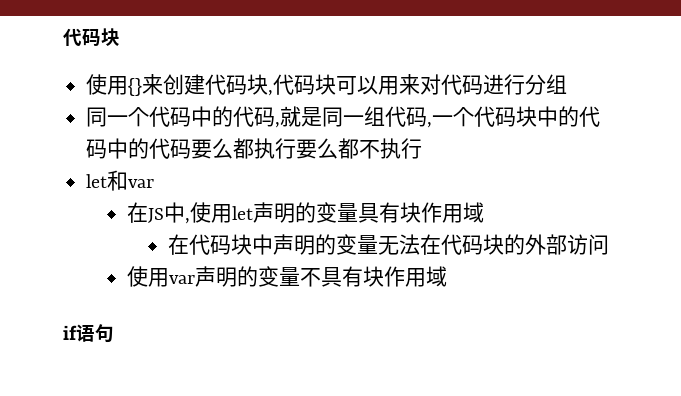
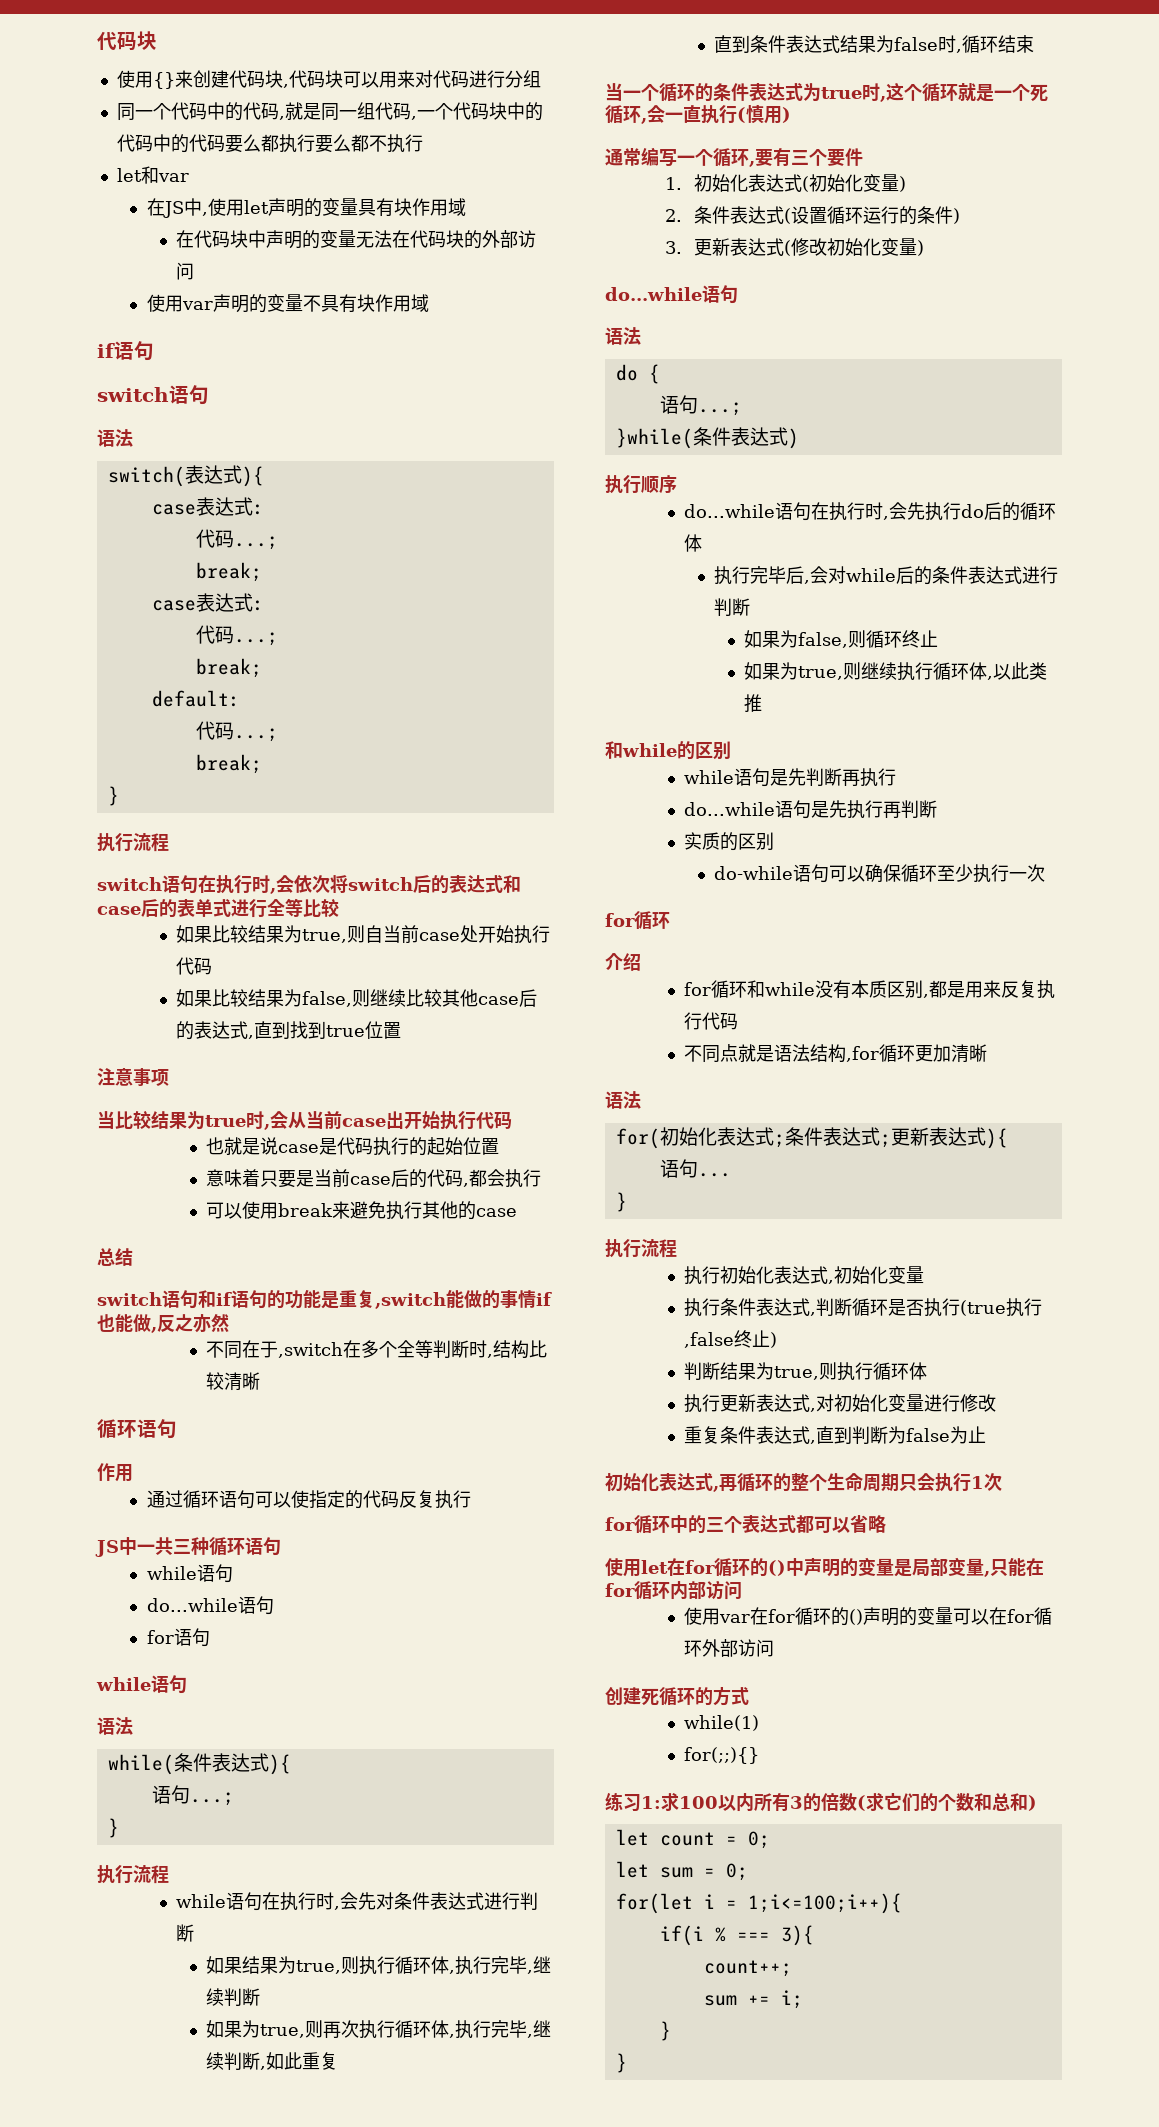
  使用var声明的变量不具有块作用域
  if语句
+ switch语句
+ 语法
+ switch(表达式){
+ case表达式:
+ 代码...;
+ break;
+ case表达式:
+ 代码...;
+ break;
+ default:
+ 代码...;
+ break;
+ }
+ 执行流程
+ switch语句在执行时,会依次将switch后的表达式和case后的表单式进行全等比较
+ 如果比较结果为true,则自当前case处开始执行代码
+ 如果比较结果为false,则继续比较其他case后的表达式,直到找到true位置
+ 注意事项
+ 当比较结果为true时,会从当前case出开始执行代码
+ 也就是说case是代码执行的起始位置
+ 意味着只要是当前case后的代码,都会执行
+ 可以使用break来避免执行其他的case
+ 总结
+ switch语句和if语句的功能是重复,switch能做的事情if也能做,反之亦然
+ 不同在于,switch在多个全等判断时,结构比较清晰
+ 循环语句
+ 作用
+ 通过循环语句可以使指定的代码反复执行
+ JS中一共三种循环语句
+ while语句
+ do...while语句
+ for语句
+ while语句
+ 语法
+ while(条件表达式){
+ 语句...;
+ }
+ 执行流程
+ while语句在执行时,会先对条件表达式进行判断
+ 如果结果为true,则执行循环体,执行完毕,继续判断
+ 如果为true,则再次执行循环体,执行完毕,继续判断,如此重复
+ 直到条件表达式结果为false时,循环结束
+ 当一个循环的条件表达式为true时,这个循环就是一个死循环,会一直执行(慎用)
+ 通常编写一个循环,要有三个要件
+ 1.初始化表达式(初始化变量)
+ 2.条件表达式(设置循环运行的条件)
+ 3.更新表达式(修改初始化变量)
+ do...while语句
+ 语法
+ do {
+ 语句...;
+ }while(条件表达式)
+ 执行顺序
+ do...while语句在执行时,会先执行do后的循环体
+ 执行完毕后,会对while后的条件表达式进行判断
+ 如果为false,则循环终止
+ 如果为true,则继续执行循环体,以此类推
+ 和while的区别
+ while语句是先判断再执行
+ do...while语句是先执行再判断
+ 实质的区别
+ do-while语句可以确保循环至少执行一次
+ for循环
+ 介绍
+ for循环和while没有本质区别,都是用来反复执行代码
+ 不同点就是语法结构,for循环更加清晰
+ 语法
+ for(初始化表达式;条件表达式;更新表达式){
+ 语句...
+ }
+ 执行流程
+ 执行初始化表达式,初始化变量
+ 执行条件表达式,判断循环是否执行(true执行,false终止)
+ 判断结果为true,则执行循环体
+ 执行更新表达式,对初始化变量进行修改
+ 重复条件表达式,直到判断为false为止
+ 初始化表达式,再循环的整个生命周期只会执行1次
+ for循环中的三个表达式都可以省略
+ 使用let在for循环的()中声明的变量是局部变量,只能在for循环内部访问
+ 使用var在for循环的()声明的变量可以在for循环外部访问
+ 创建死循环的方式
+ while(1)
+ for(;;){}
+ 练习1:求100以内所有3的倍数(求它们的个数和总和)
+ let count = 0;
+ let sum = 0;
+ for(let i = 1;i<=100;i++){
+ if(i % === 3){
+ count++;
+ sum += i;
+ }
+ }

